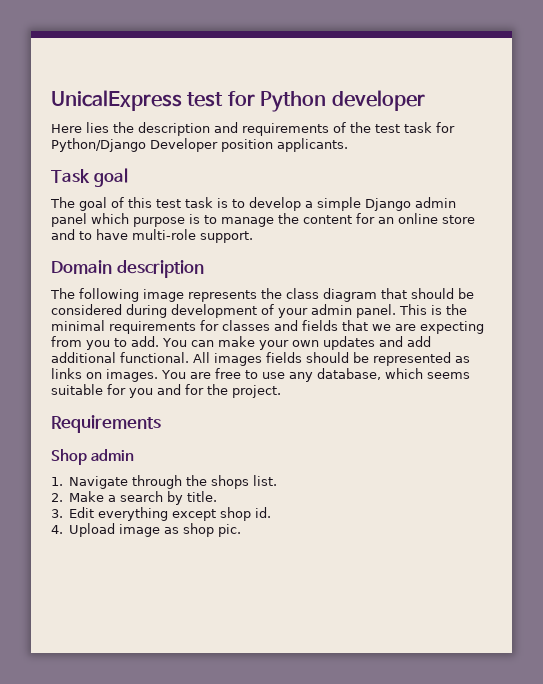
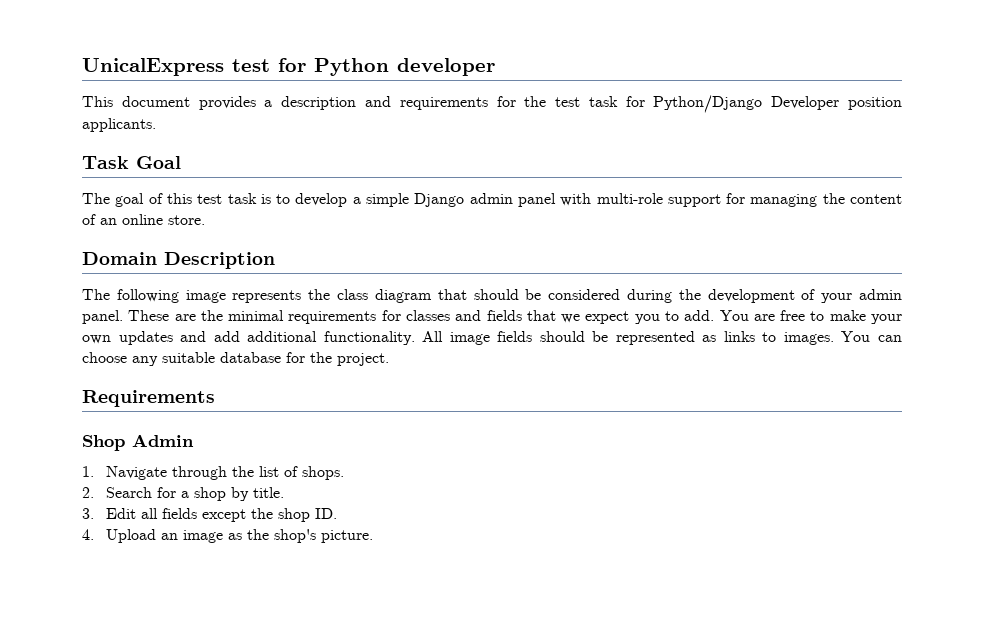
- Here lies the description and requirements of the test task for Python/Django Developer position applicants.
+ This document provides a description and requirements for the test task for Python/Django Developer position applicants.
- Task goal
+ Task Goal
- The goal of this test task is to develop a simple Django admin panel which purpose is to manage the content for an online store and to have multi-role support.
+ The goal of this test task is to develop a simple Django admin panel with multi-role support for managing the content of an online store.
- Domain description
+ Domain Description
- The following image represents the class diagram that should be considered during development of your admin panel.
+ The following image represents the class diagram that should be considered during the development of your admin panel.
- This is the minimal requirements for classes and fields that we are expecting from you to add.
+ These are the minimal requirements for classes and fields that we expect you to add.
- You can make your own updates and add additional functional. All images fields should be represented as links on images.
+ You are free to make your own updates and add additional functionality. All image fields should be represented as links to images.
- You are free to use any database, which seems suitable for you and for the project.
+ You can choose any suitable database for the project.
- Shop admin
+ Shop Admin
- 1. Navigate through the shops list.
- 2. Make a search by title.
- 3. Edit everything except shop id.
+ 1. Navigate through the list of shops.
+ 2. Search for a shop by title.
+ 3. Edit all fields except the shop ID.
- 4. Upload image as shop pic.
+ 4. Upload an image as the shop's picture.

